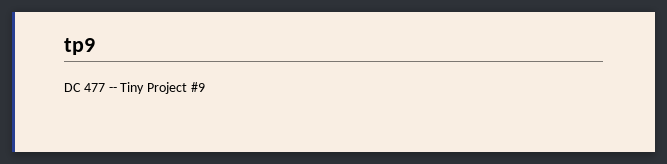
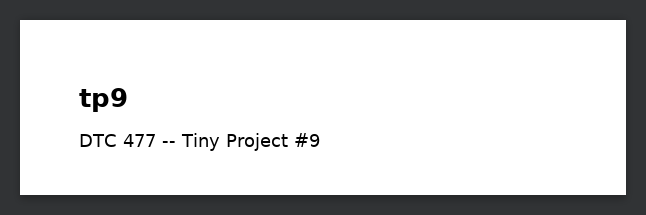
- DC 477 -- Tiny Project #9
+ DTC 477 -- Tiny Project #9

